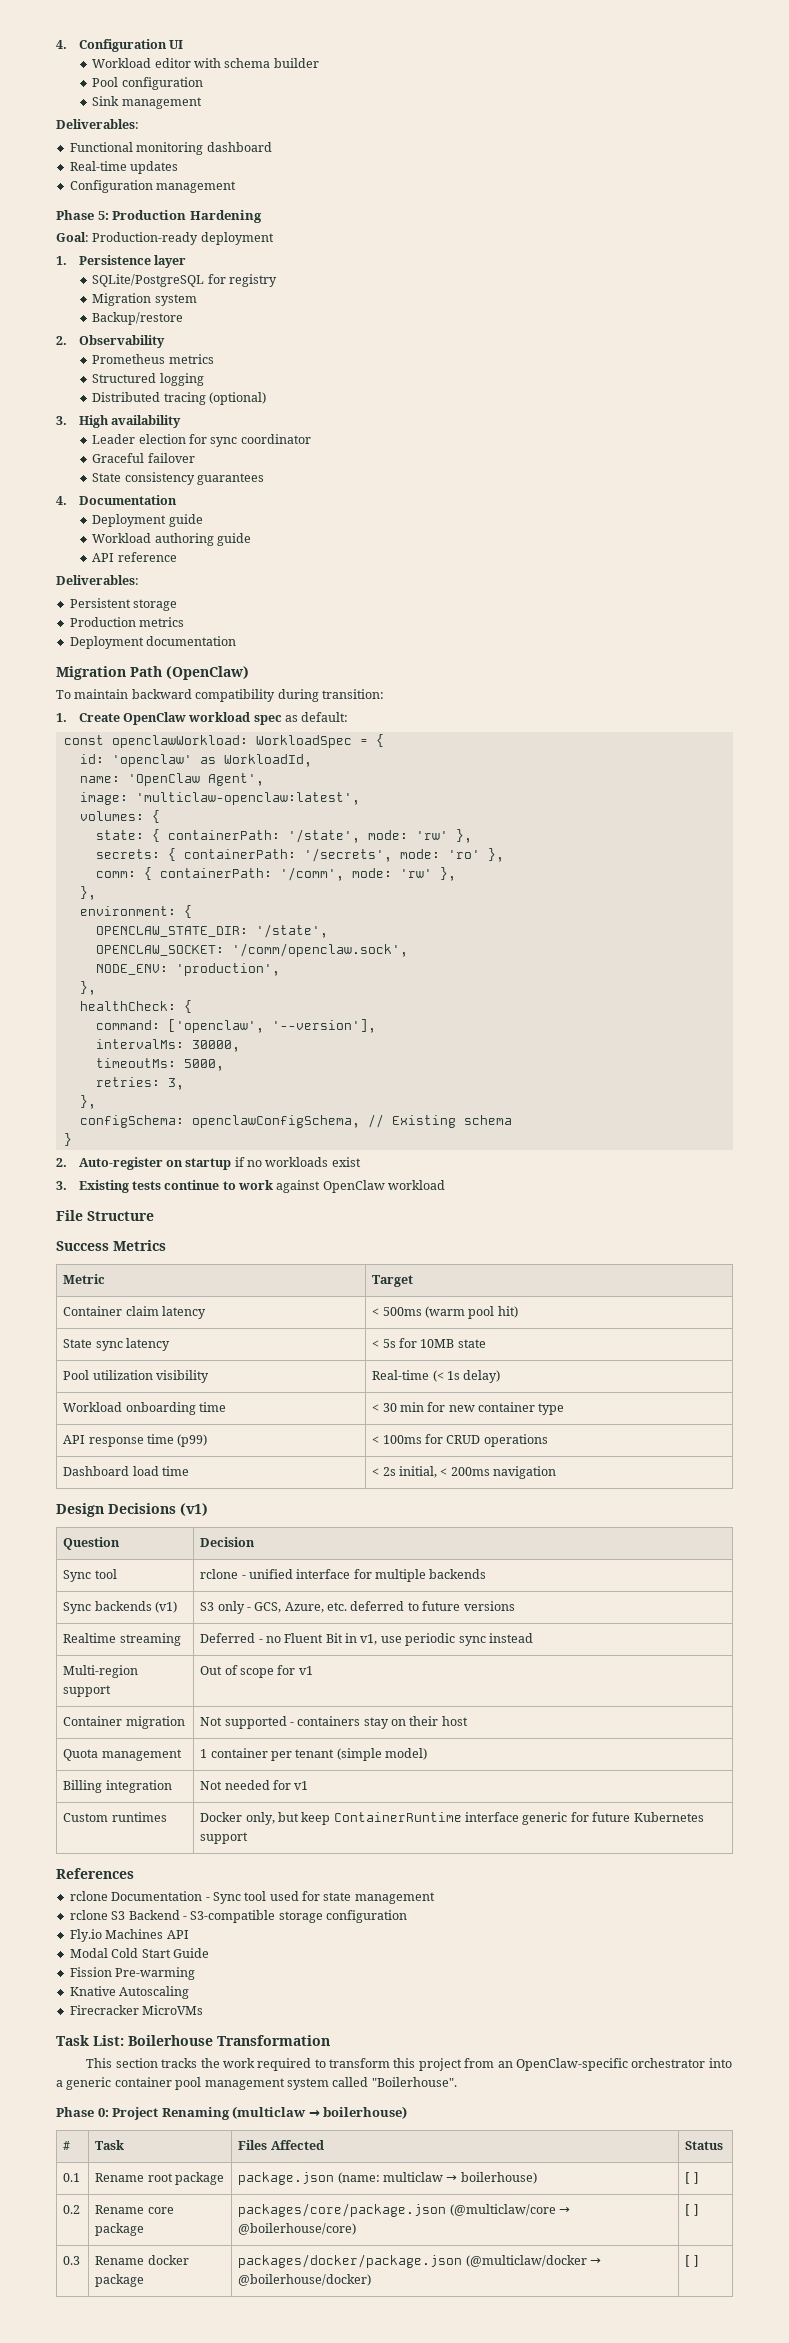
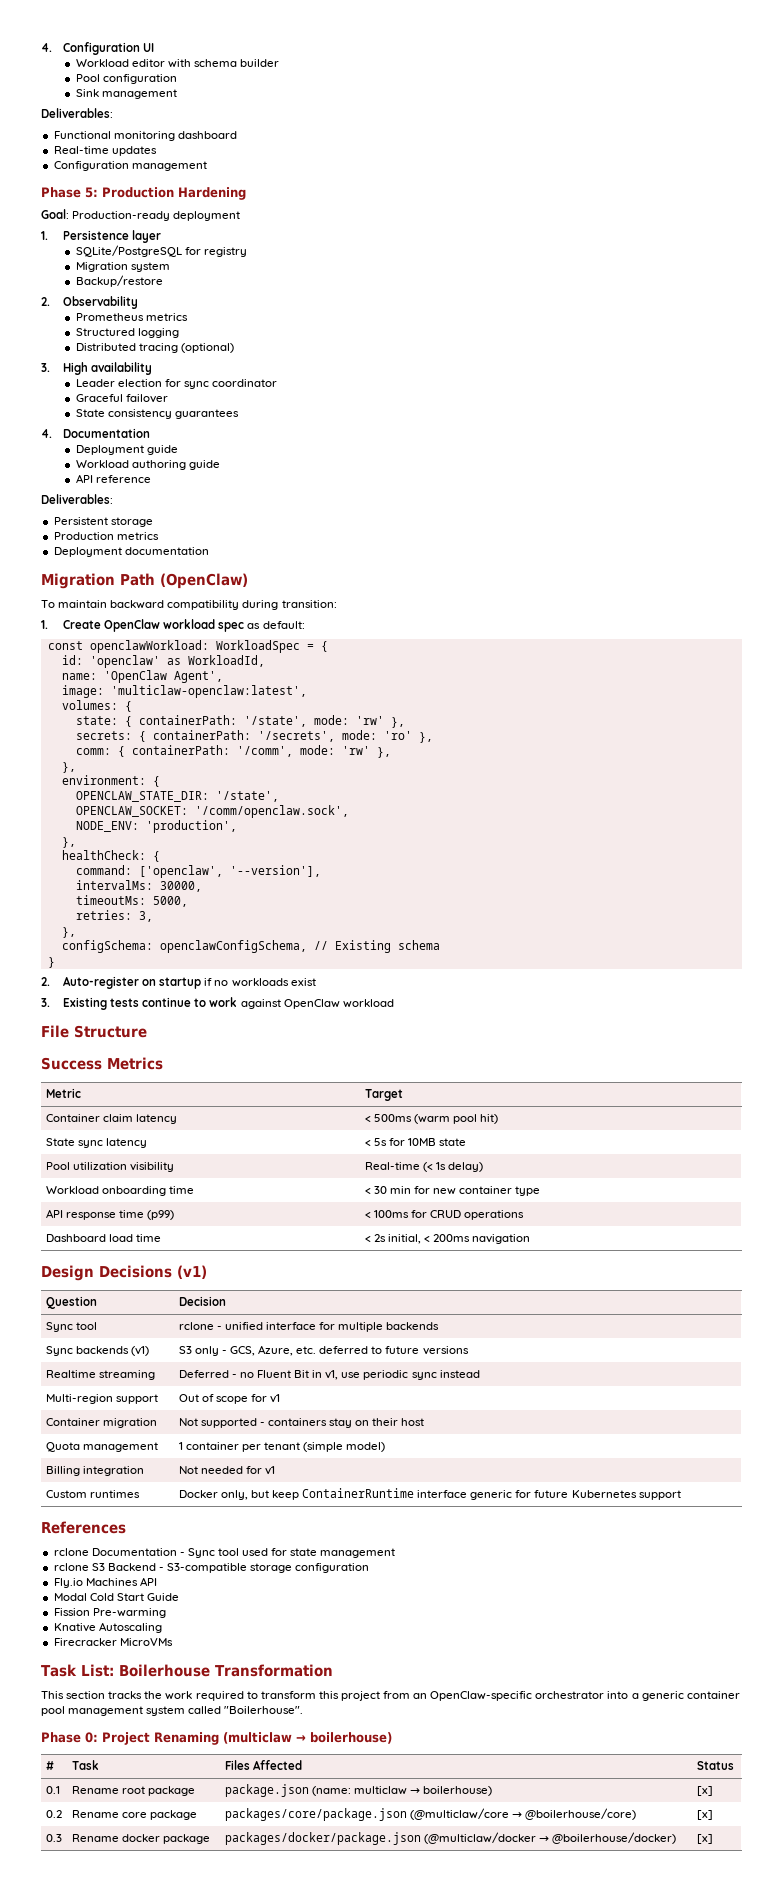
- 0.1 | Rename root package | package.json (name: multiclaw → boilerhouse) | [ ]
+ 0.1 | Rename root package | package.json (name: multiclaw → boilerhouse) | [x]
- 0.2 | Rename core package | packages/core/package.json (@multiclaw/core → @boilerhouse/core) | [ ]
+ 0.2 | Rename core package | packages/core/package.json (@multiclaw/core → @boilerhouse/core) | [x]
- 0.3 | Rename docker package | packages/docker/package.json (@multiclaw/docker → @boilerhouse/docker) | [ ]
+ 0.3 | Rename docker package | packages/docker/package.json (@multiclaw/docker → @boilerhouse/docker) | [x]

